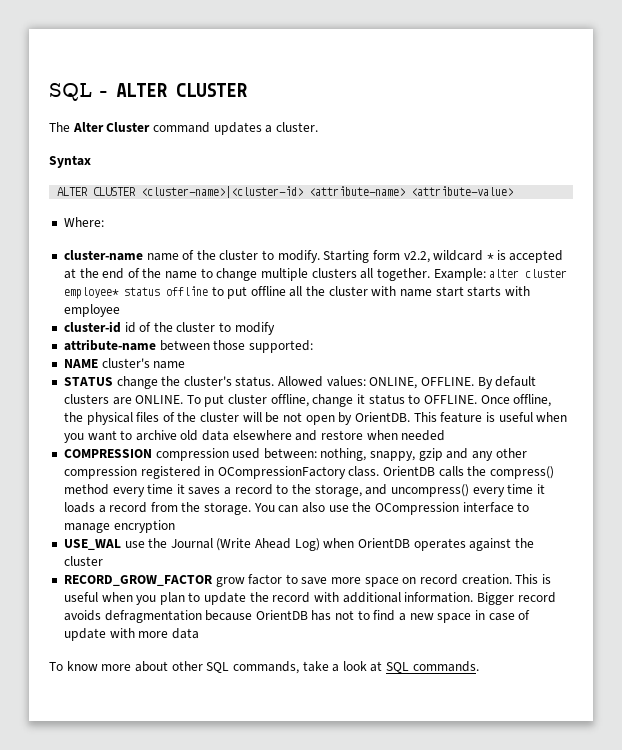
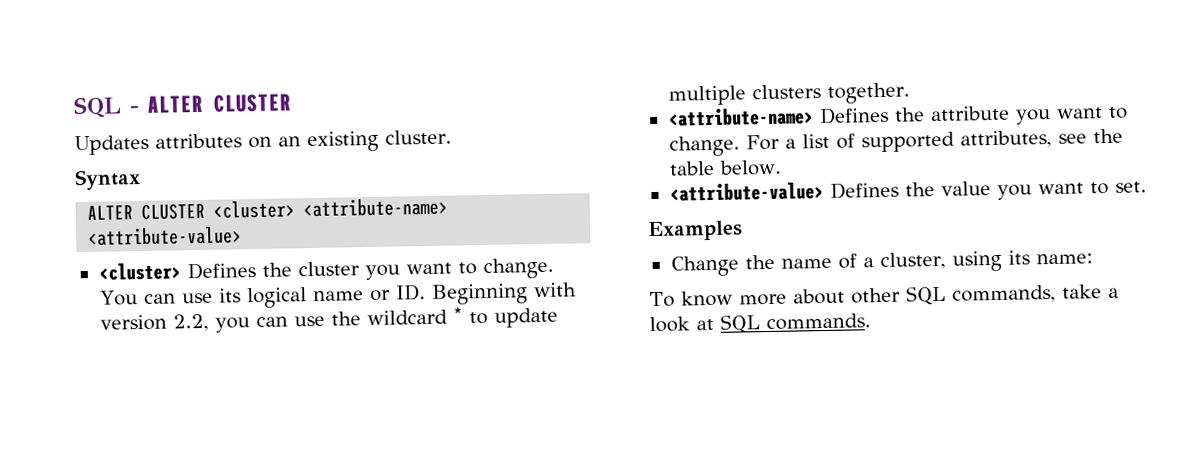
- The Alter Cluster command updates a cluster.
+ Updates attributes on an existing cluster.
- ALTER CLUSTER <cluster-name>|<cluster-id> <attribute-name> <attribute-value>
+ ALTER CLUSTER <cluster> <attribute-name> <attribute-value>
- Where:
- cluster-name name of the cluster to modify. Starting form v2.2, wildcard * is accepted at the end of the name to change multiple clusters all together. Example: alter cluster employee* status offline to put offline all the cluster with name start starts with employee
- cluster-id id of the cluster to modify
- attribute-name between those supported:
- NAME cluster's name
- STATUS change the cluster's status. Allowed values: ONLINE, OFFLINE. By default clusters are ONLINE. To put cluster offline, change it status to OFFLINE. Once offline, the physical files of the cluster will be not open by OrientDB. This feature is useful when you want to archive old data elsewhere and restore when needed
- COMPRESSION compression used between: nothing, snappy, gzip and any other compression registered in OCompressionFactory class. OrientDB calls the compress() method every time it saves a record to the storage, and uncompress() every time it loads a record from the storage. You can also use the OCompression interface to manage encryption
- USE_WAL use the Journal (Write Ahead Log) when OrientDB operates against the cluster
- RECORD_GROW_FACTOR grow factor to save more space on record creation. This is useful when you plan to update the record with additional information. Bigger record avoids defragmentation because OrientDB has not to find a new space in case of update with more data
+ <cluster> Defines the cluster you want to change. You can use its logical name or ID. Beginning with version 2.2, you can use the wildcard * to update multiple clusters together.
+ <attribute-name> Defines the attribute you want to change. For a list of supported attributes, see the table below.
+ <attribute-value> Defines the value you want to set.
+ Examples
+ Change the name of a cluster, using its name:

